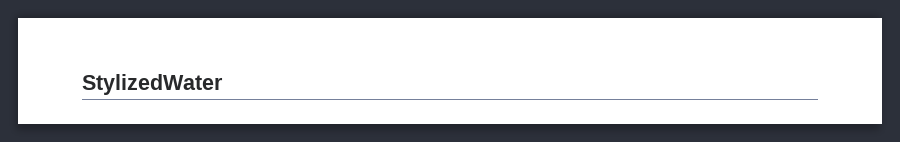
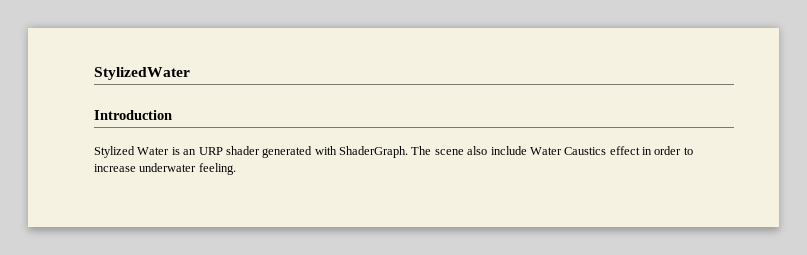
+ Introduction
+ Stylized Water is an URP shader generated with ShaderGraph. The scene also include Water Caustics effect in order to increase underwater feeling.

